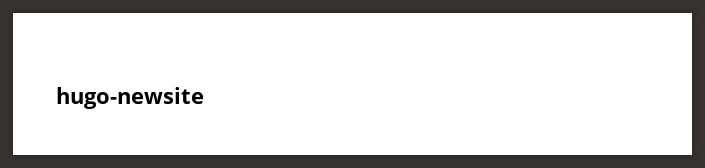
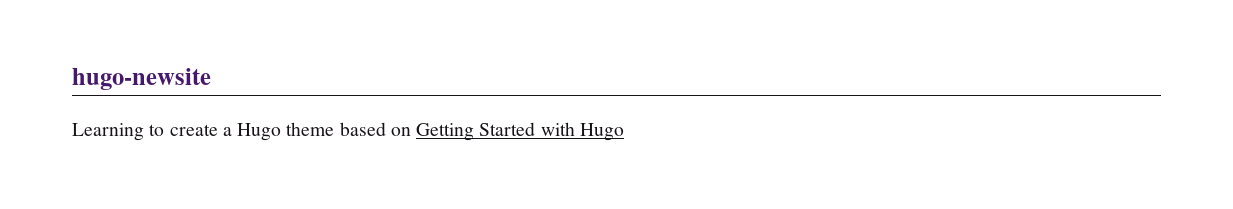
+ Learning to create a Hugo theme based on Getting Started with Hugo

